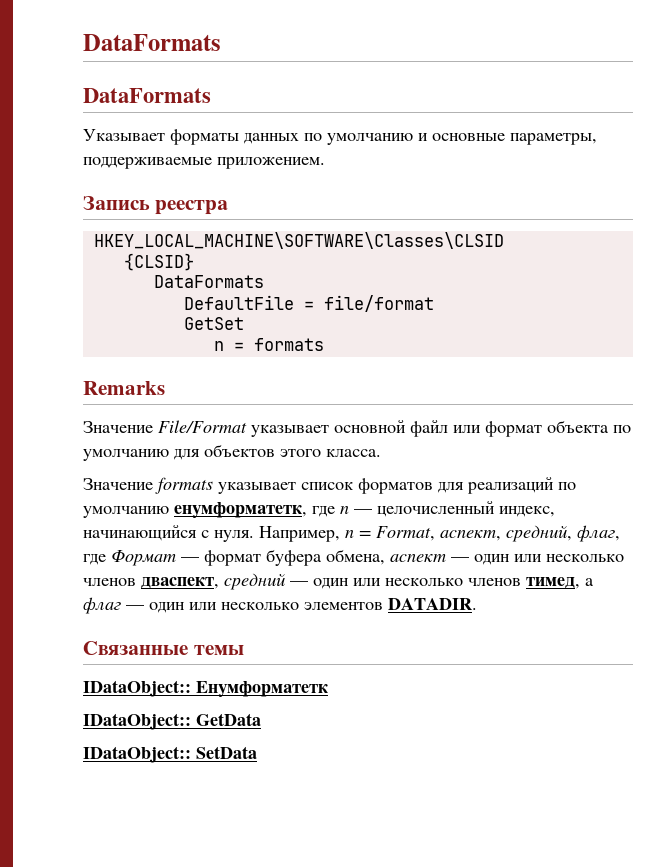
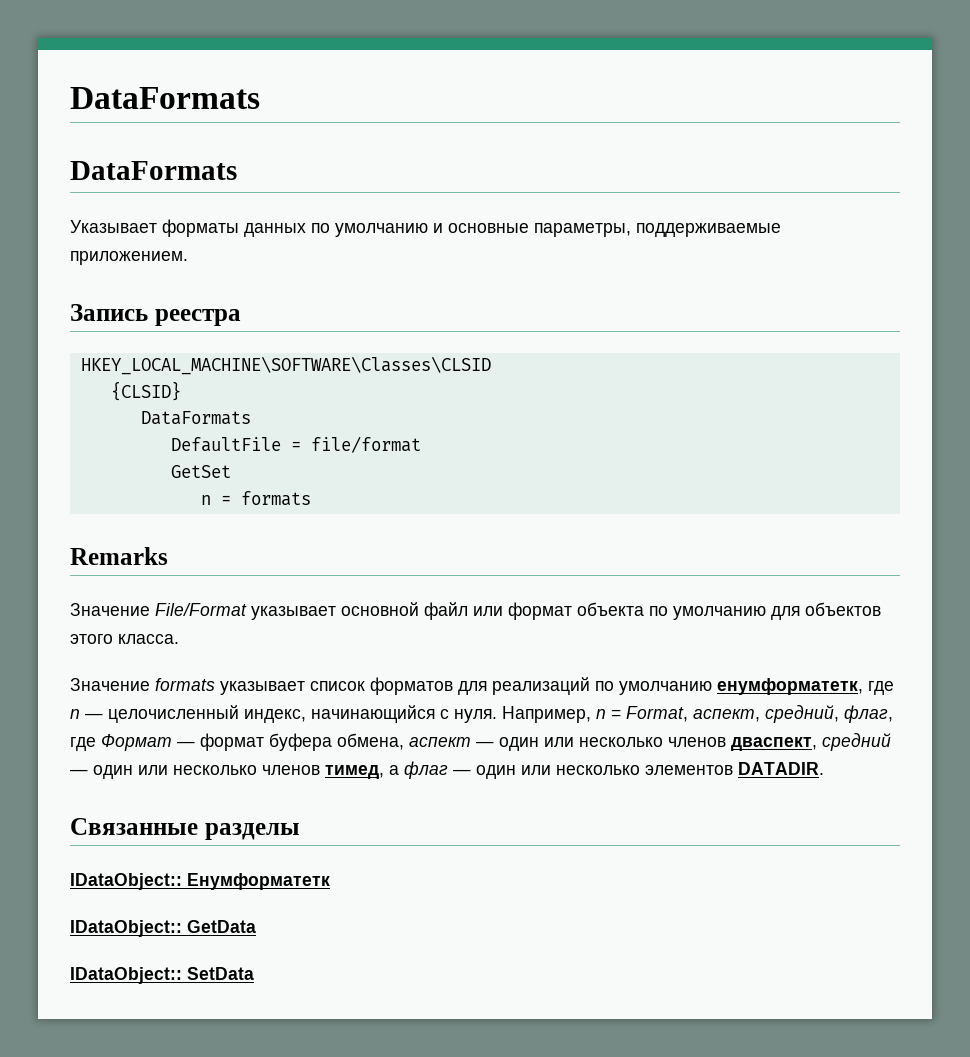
- Связанные темы
+ Связанные разделы

